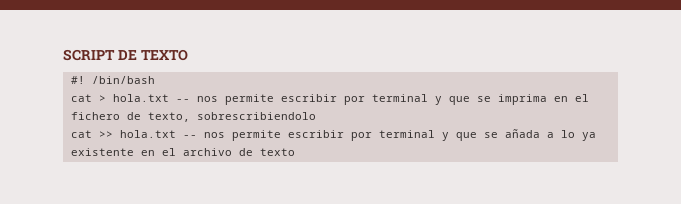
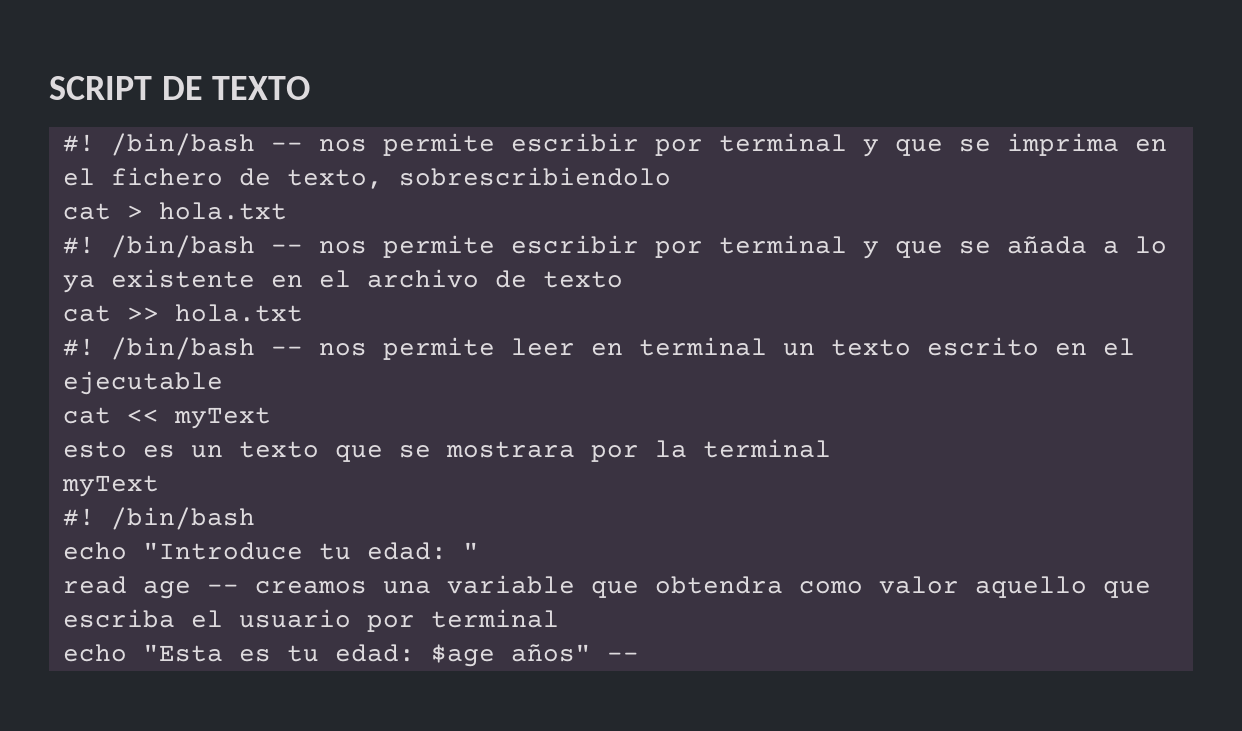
- /bin/bash
- cat > hola.txt -- nos permite escribir por terminal y que se imprima en el fichero de texto, sobrescribiendolo
+ /bin/bash -- nos permite escribir por terminal y que se imprima en el fichero de texto, sobrescribiendolo
- cat >> hola.txt -- nos permite escribir por terminal y que se añada a lo ya existente en el archivo de texto
+ cat > hola.txt
+ #! /bin/bash -- nos permite escribir por terminal y que se añada a lo ya existente en el archivo de texto
+ cat >> hola.txt
+ #! /bin/bash -- nos permite leer en terminal un texto escrito en el ejecutable
+ cat << myText
+ esto es un texto que se mostrara por la terminal
+ myText
+ #! /bin/bash
+ echo "Introduce tu edad: "
+ read age -- creamos una variable que obtendra como valor aquello que escriba el usuario por terminal
+ echo "Esta es tu edad: $age años" --

